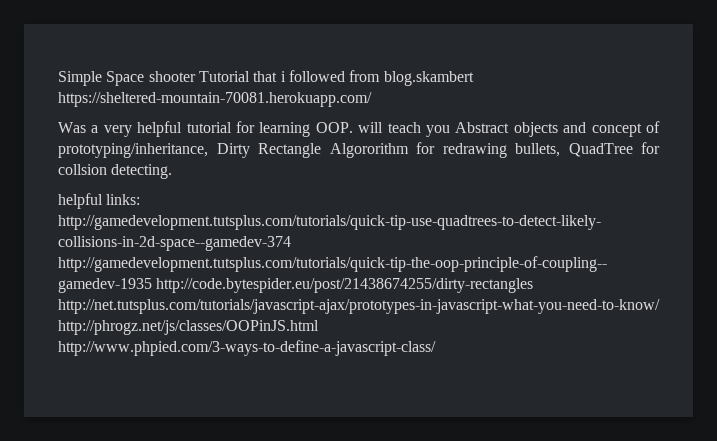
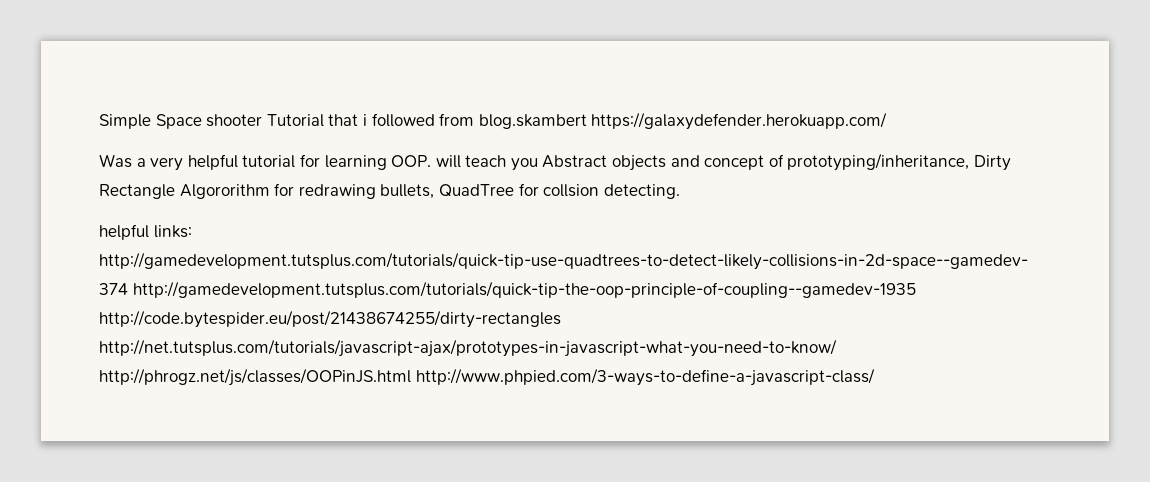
- Simple Space shooter Tutorial that i followed from blog.skambert https://sheltered-mountain-70081.herokuapp.com/
+ Simple Space shooter Tutorial that i followed from blog.skambert https://galaxydefender.herokuapp.com/

